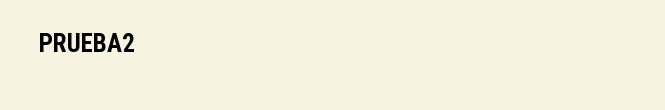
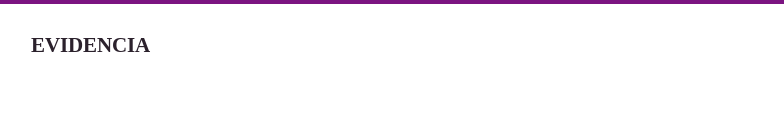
- PRUEBA2
+ EVIDENCIA

